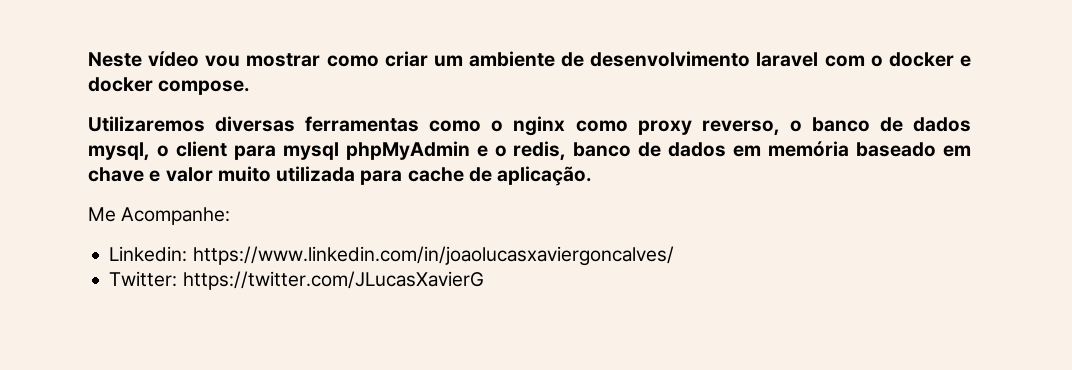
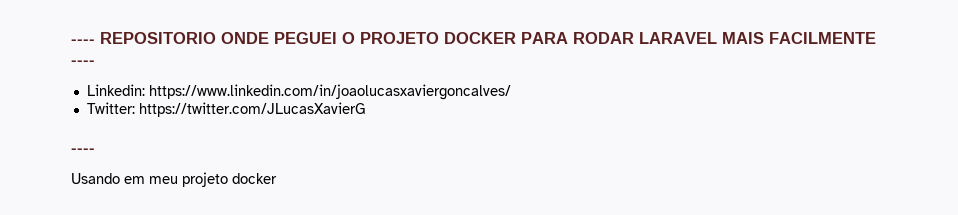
- Neste vídeo vou mostrar como criar um ambiente de desenvolvimento laravel com o docker e docker compose.
- Utilizaremos diversas ferramentas como o nginx como proxy reverso, o banco de dados mysql, o client para mysql phpMyAdmin e o redis, banco de dados em memória baseado em chave e valor muito utilizada para cache de aplicação.
- Me Acompanhe:
+ ---- REPOSITORIO ONDE PEGUEI O PROJETO DOCKER PARA RODAR LARAVEL MAIS FACILMENTE ----
  Linkedin: https://www.linkedin.com/in/joaolucasxaviergoncalves/
  Twitter: https://twitter.com/JLucasXavierG
+ ----
+ Usando em meu projeto docker

